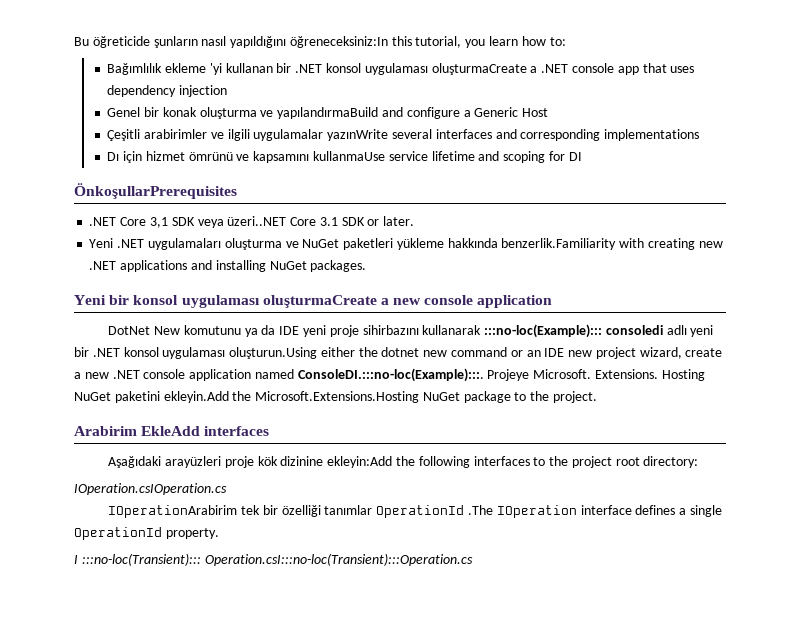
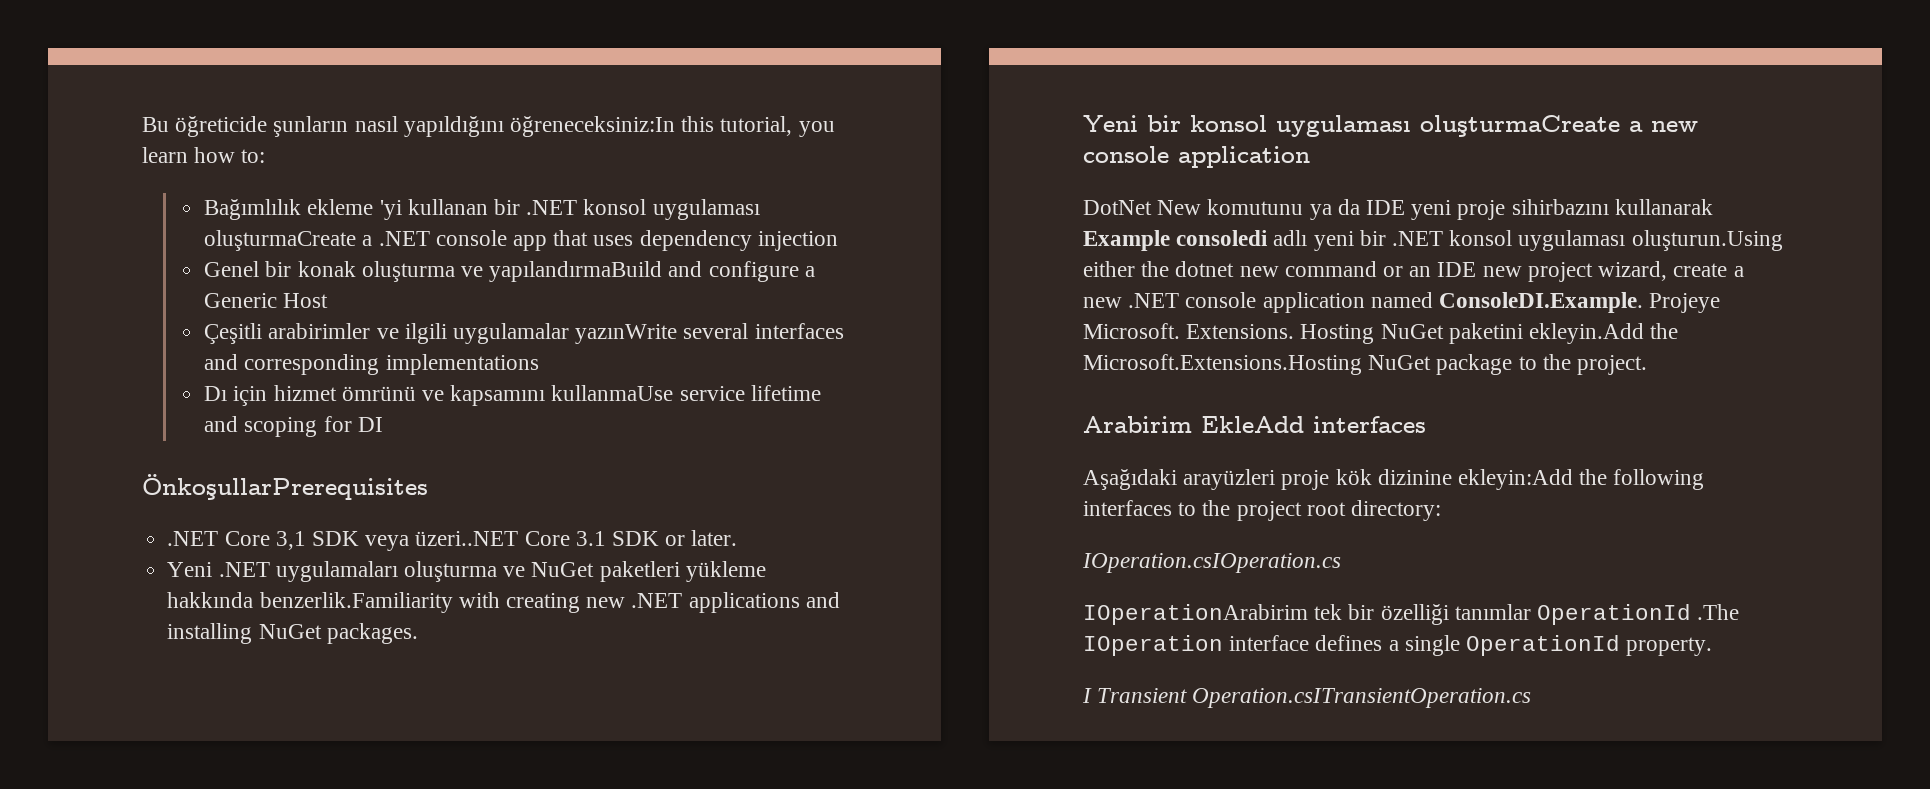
- DotNet New komutunu ya da IDE yeni proje sihirbazını kullanarak :::no-loc(Example)::: consoledi adlı yeni bir .NET konsol uygulaması oluşturun.Using either the dotnet new command or an IDE new project wizard, create a new .NET console application named ConsoleDI.:::no-loc(Example):::. Projeye Microsoft.
+ DotNet New komutunu ya da IDE yeni proje sihirbazını kullanarak Example consoledi adlı yeni bir .NET konsol uygulaması oluşturun.Using either the dotnet new command or an IDE new project wizard, create a new .NET console application named ConsoleDI.Example. Projeye Microsoft.
- I :::no-loc(Transient)::: Operation.csI:::no-loc(Transient):::Operation.cs
+ I Transient Operation.csITransientOperation.cs

